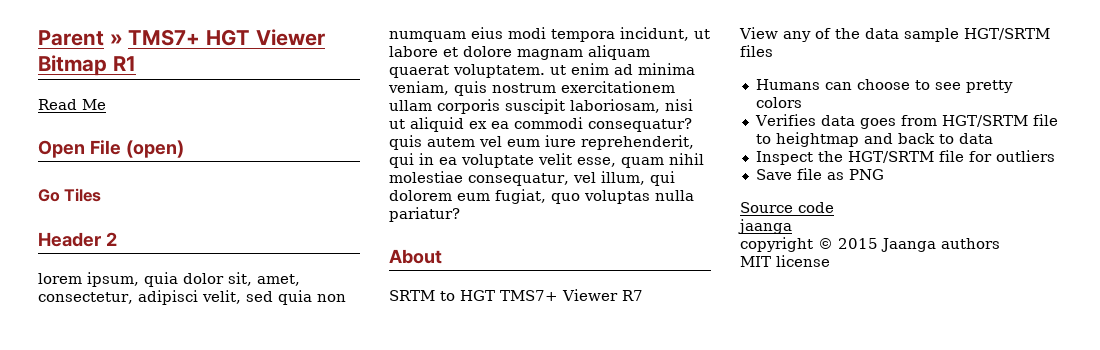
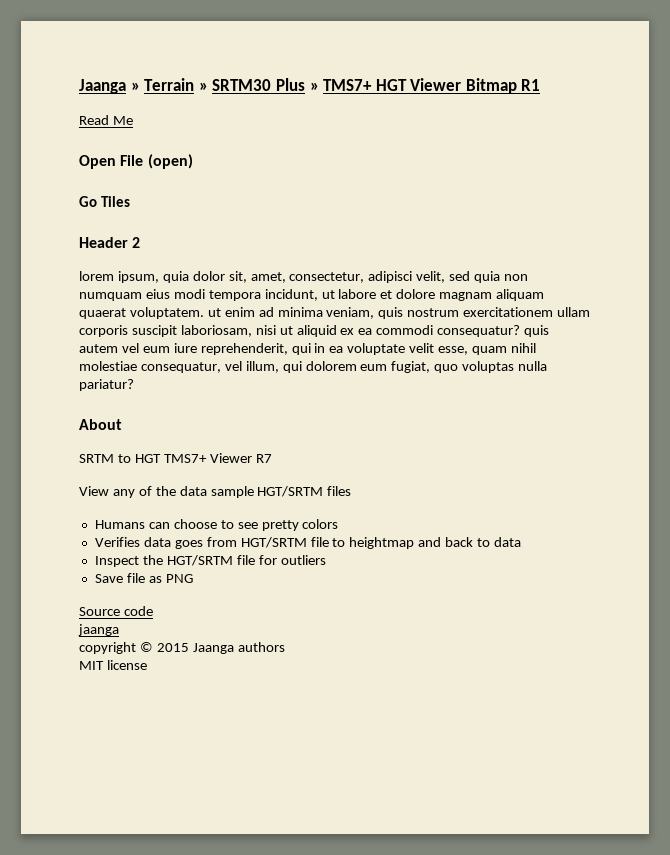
- Parent » TMS7+ HGT Viewer Bitmap R1
+ Jaanga » Terrain » SRTM30 Plus » TMS7+ HGT Viewer Bitmap R1

